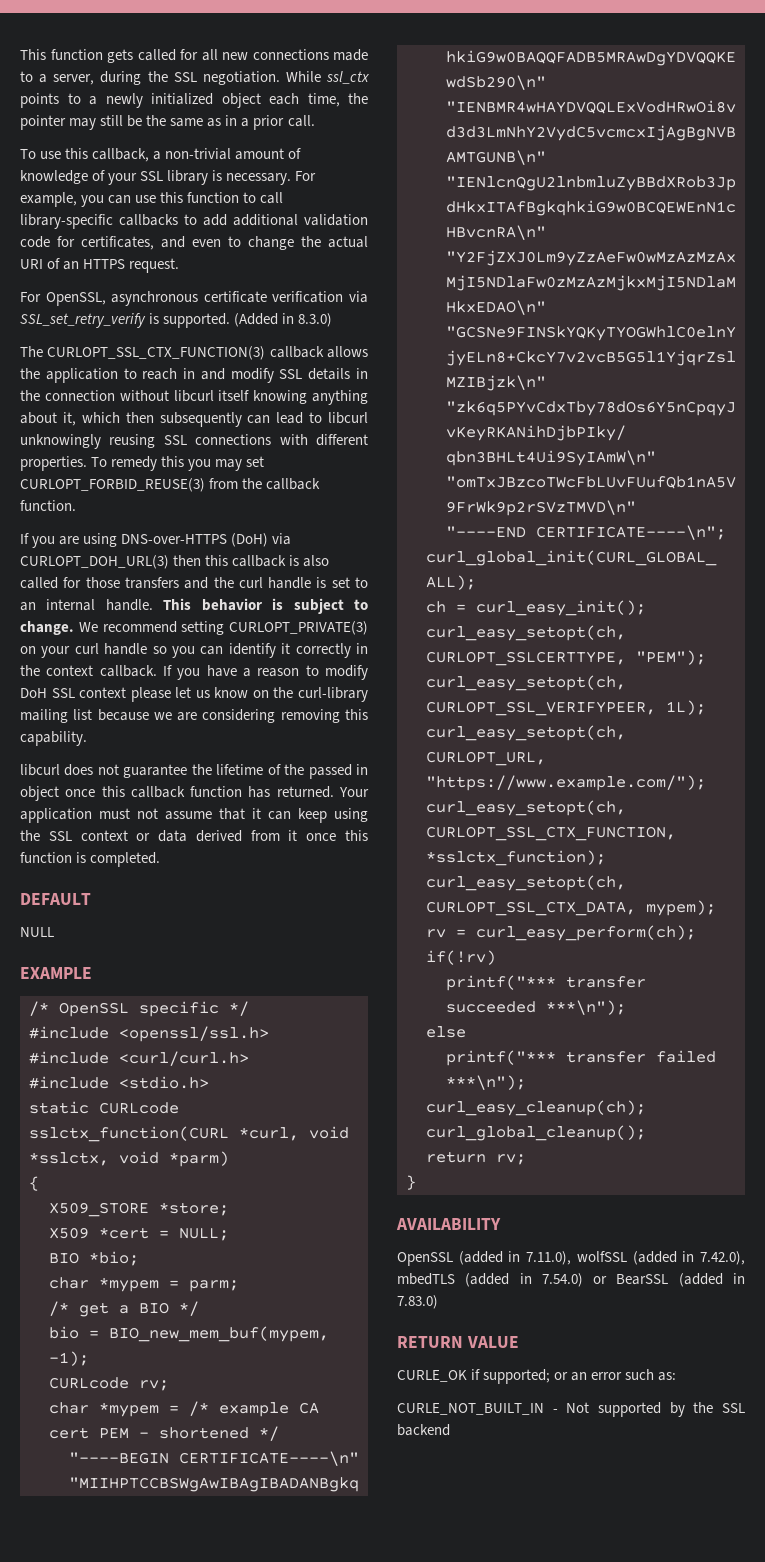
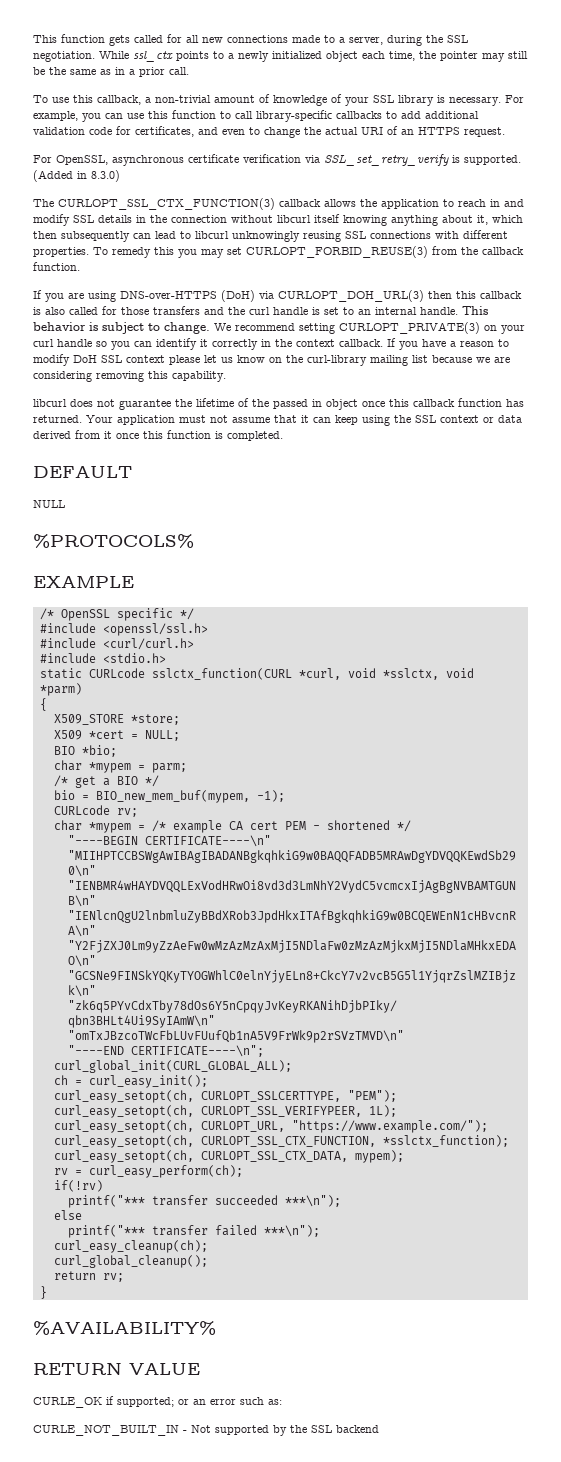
+ %PROTOCOLS%
- AVAILABILITY
- OpenSSL (added in 7.11.0), wolfSSL (added in 7.42.0), mbedTLS (added in 7.54.0) or BearSSL (added in 7.83.0)
+ %AVAILABILITY%

